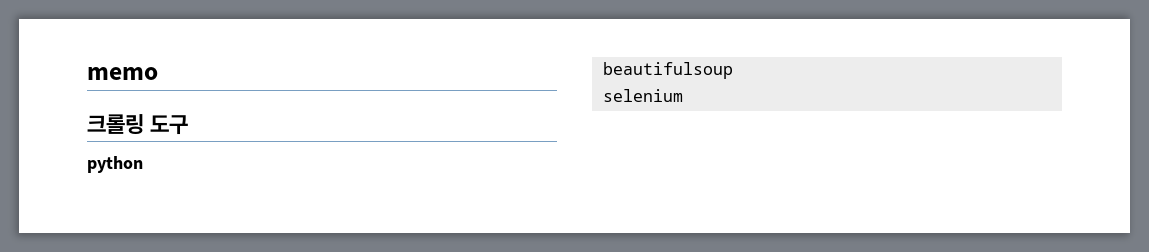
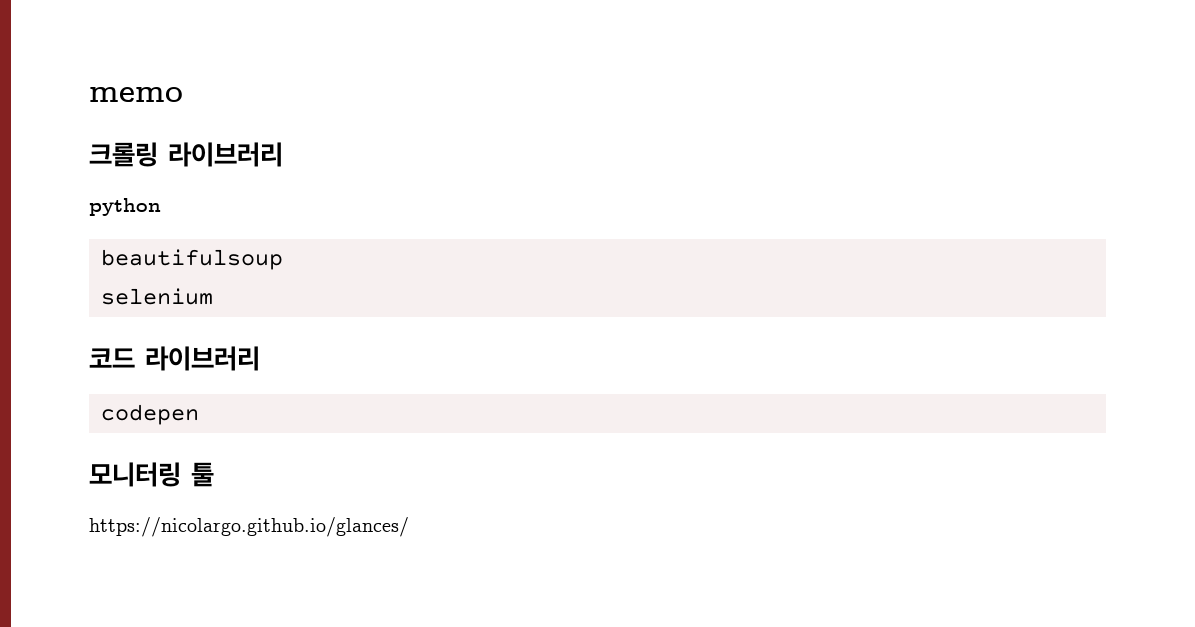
- 크롤링 도구
+ 크롤링 라이브러리
+ 코드 라이브러리
+ codepen
+ 모니터링 툴
+ https://nicolargo.github.io/glances/

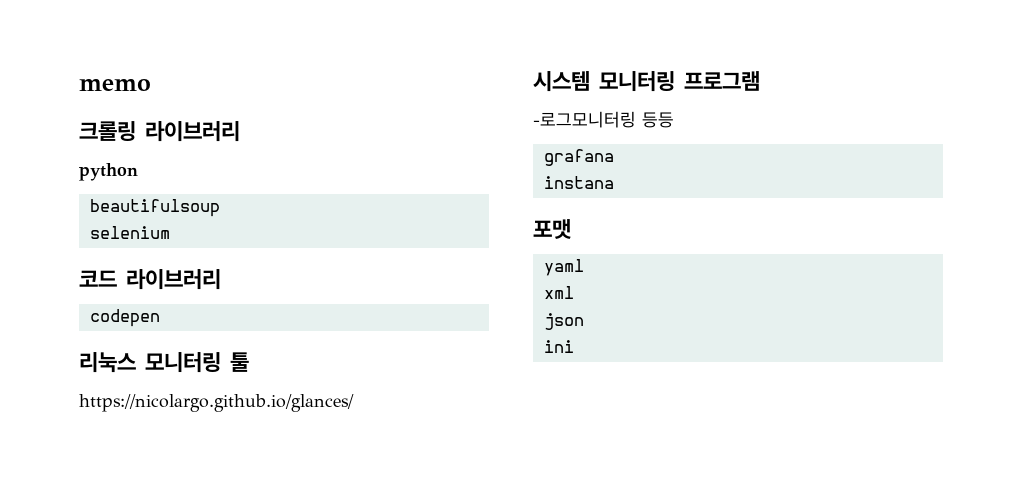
- 모니터링 툴
+ 리눅스 모니터링 툴
+ 시스템 모니터링 프로그램
+ -로그모니터링 등등
+ grafana
+ instana
+ 포맷
+ yaml
+ xml
+ json
+ ini

